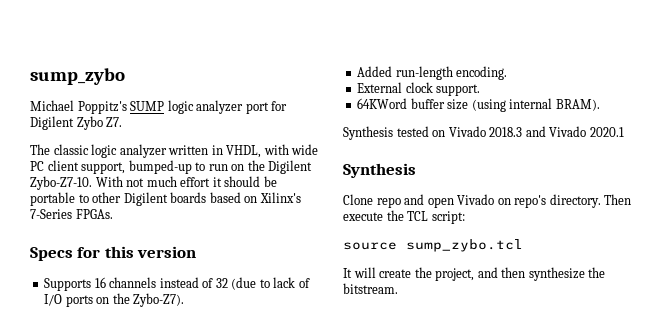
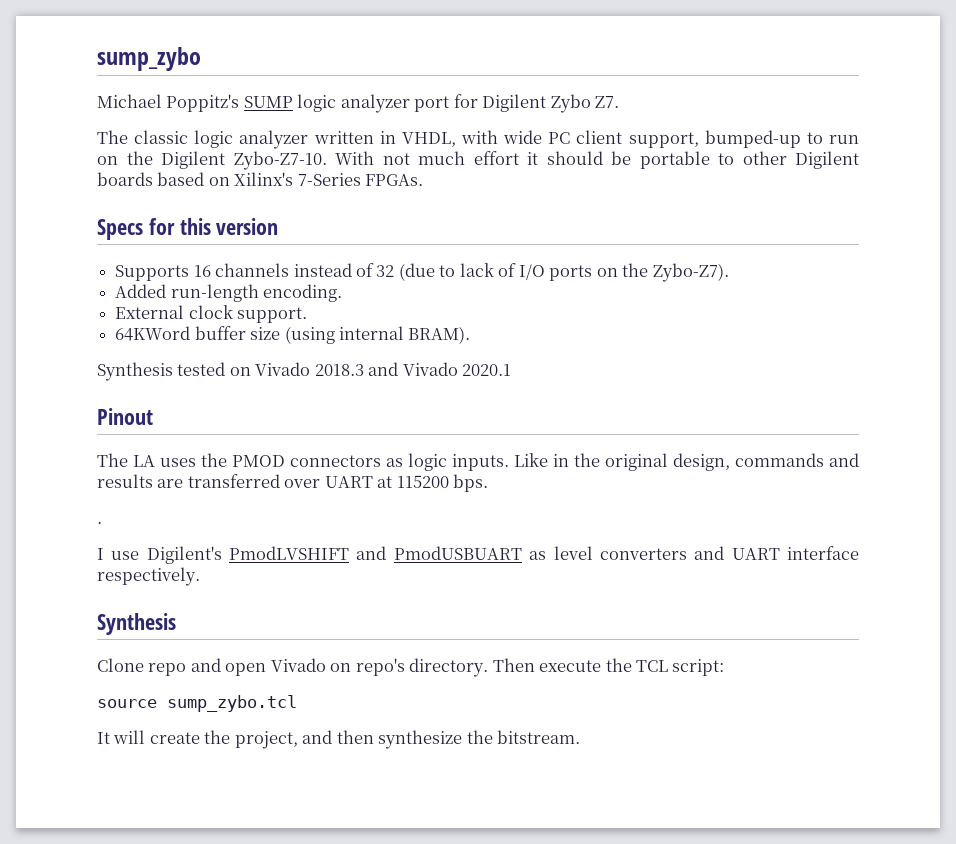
+ Pinout
+ The LA uses the PMOD connectors as logic inputs. Like in the original design, commands and results are transferred over UART at 115200 bps.
+ .
+ I use Digilent's PmodLVSHIFT and PmodUSBUART as level converters and UART interface respectively.

